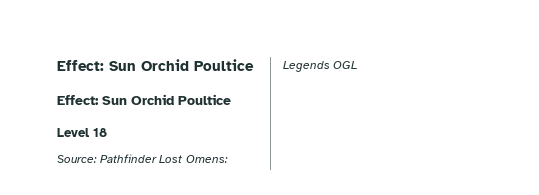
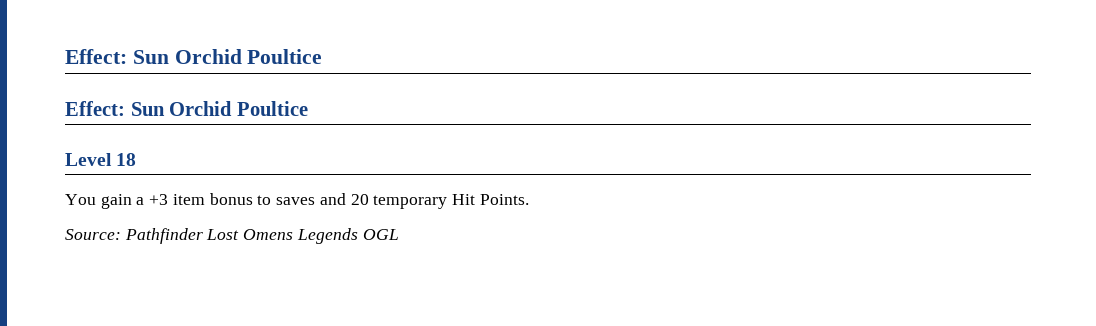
+ You gain a +3 item bonus to saves and 20 temporary Hit Points.
- Source: Pathfinder Lost Omens: Legends OGL
+ Source: Pathfinder Lost Omens Legends OGL

